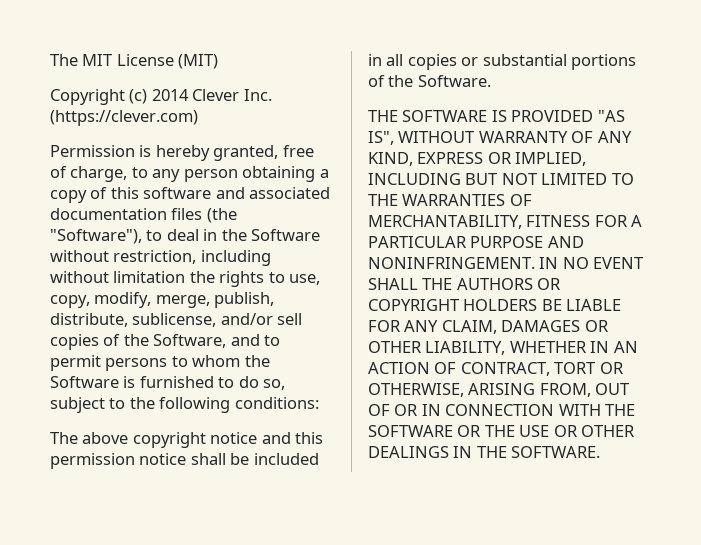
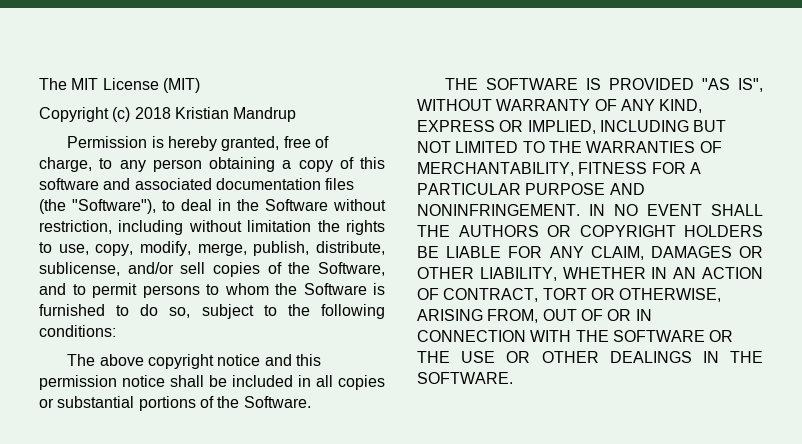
- Copyright (c) 2014 Clever Inc. (https://clever.com)
+ Copyright (c) 2018 Kristian Mandrup

